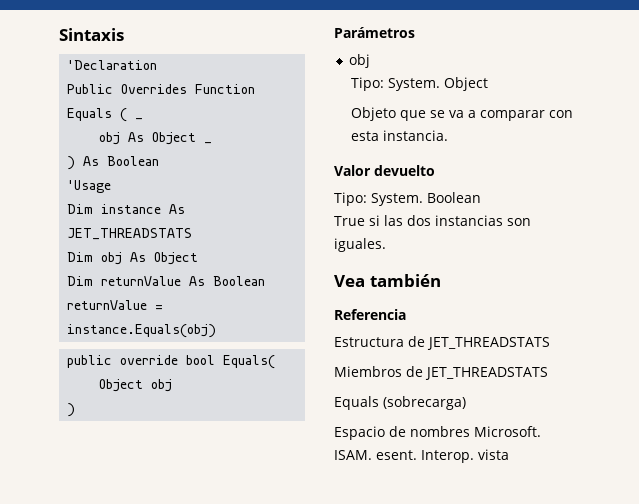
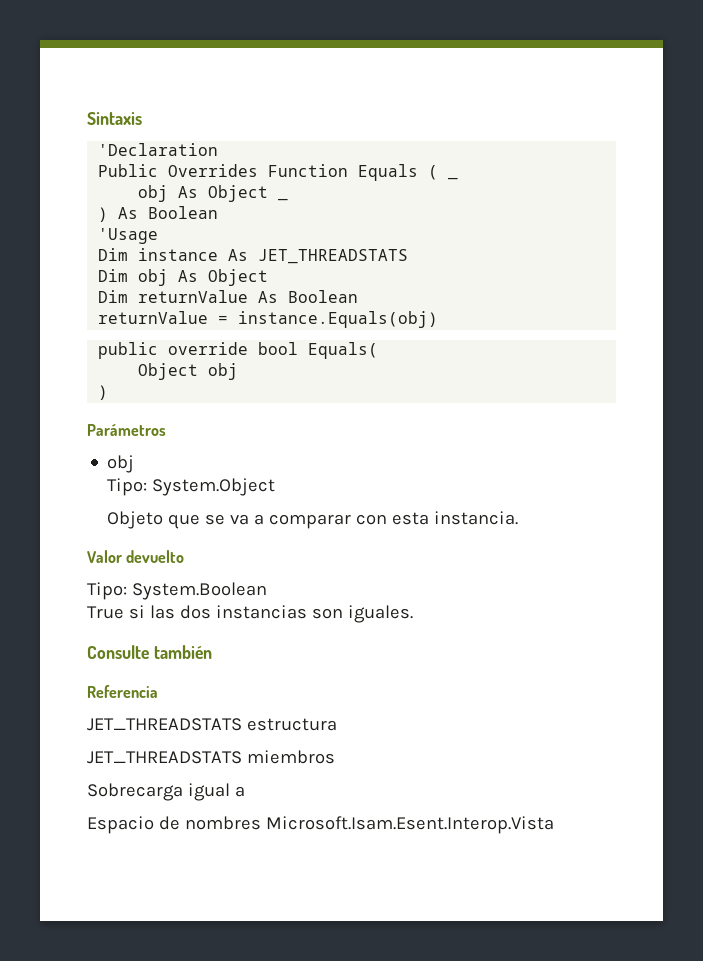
- Tipo: System. Object
+ Tipo: System.Object
- Tipo: System. Boolean
+ Tipo: System.Boolean
- Vea también
+ Consulte también
- Estructura de JET_THREADSTATS
- Miembros de JET_THREADSTATS
- Equals (sobrecarga)
+ JET_THREADSTATS estructura
+ JET_THREADSTATS miembros
+ Sobrecarga igual a
- Espacio de nombres Microsoft. ISAM. esent. Interop. vista
+ Espacio de nombres Microsoft.Isam.Esent.Interop.Vista

